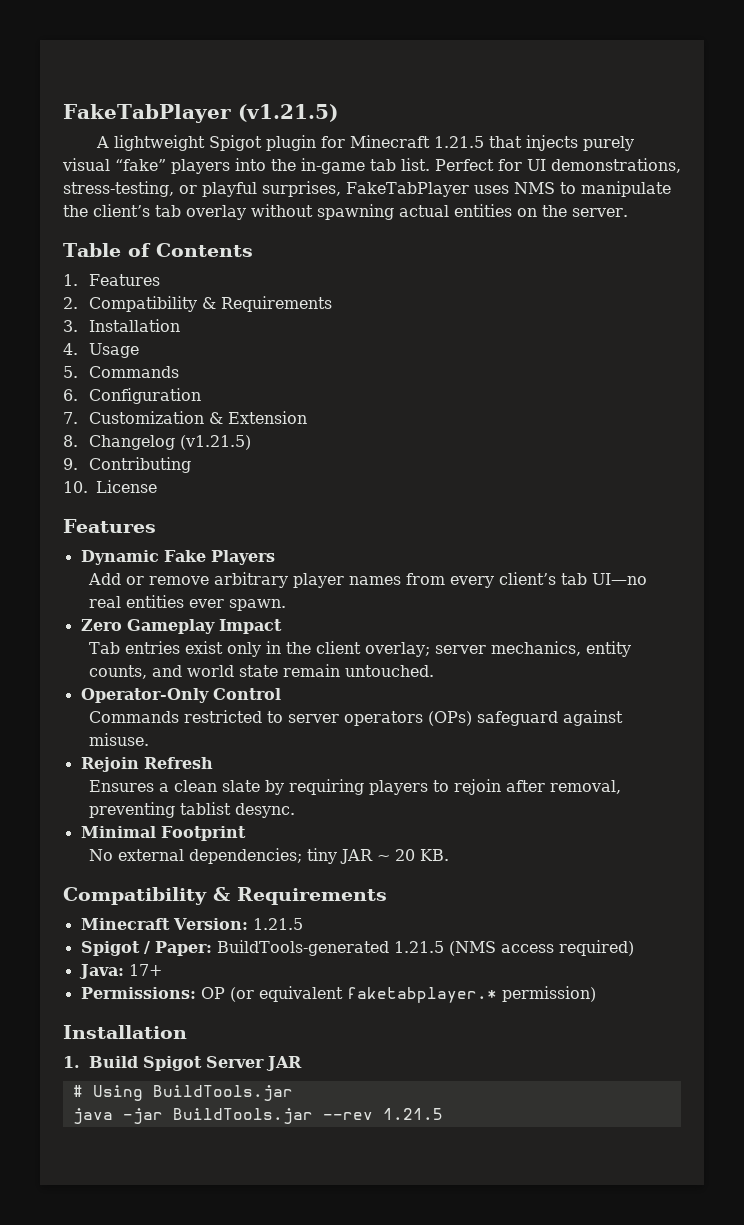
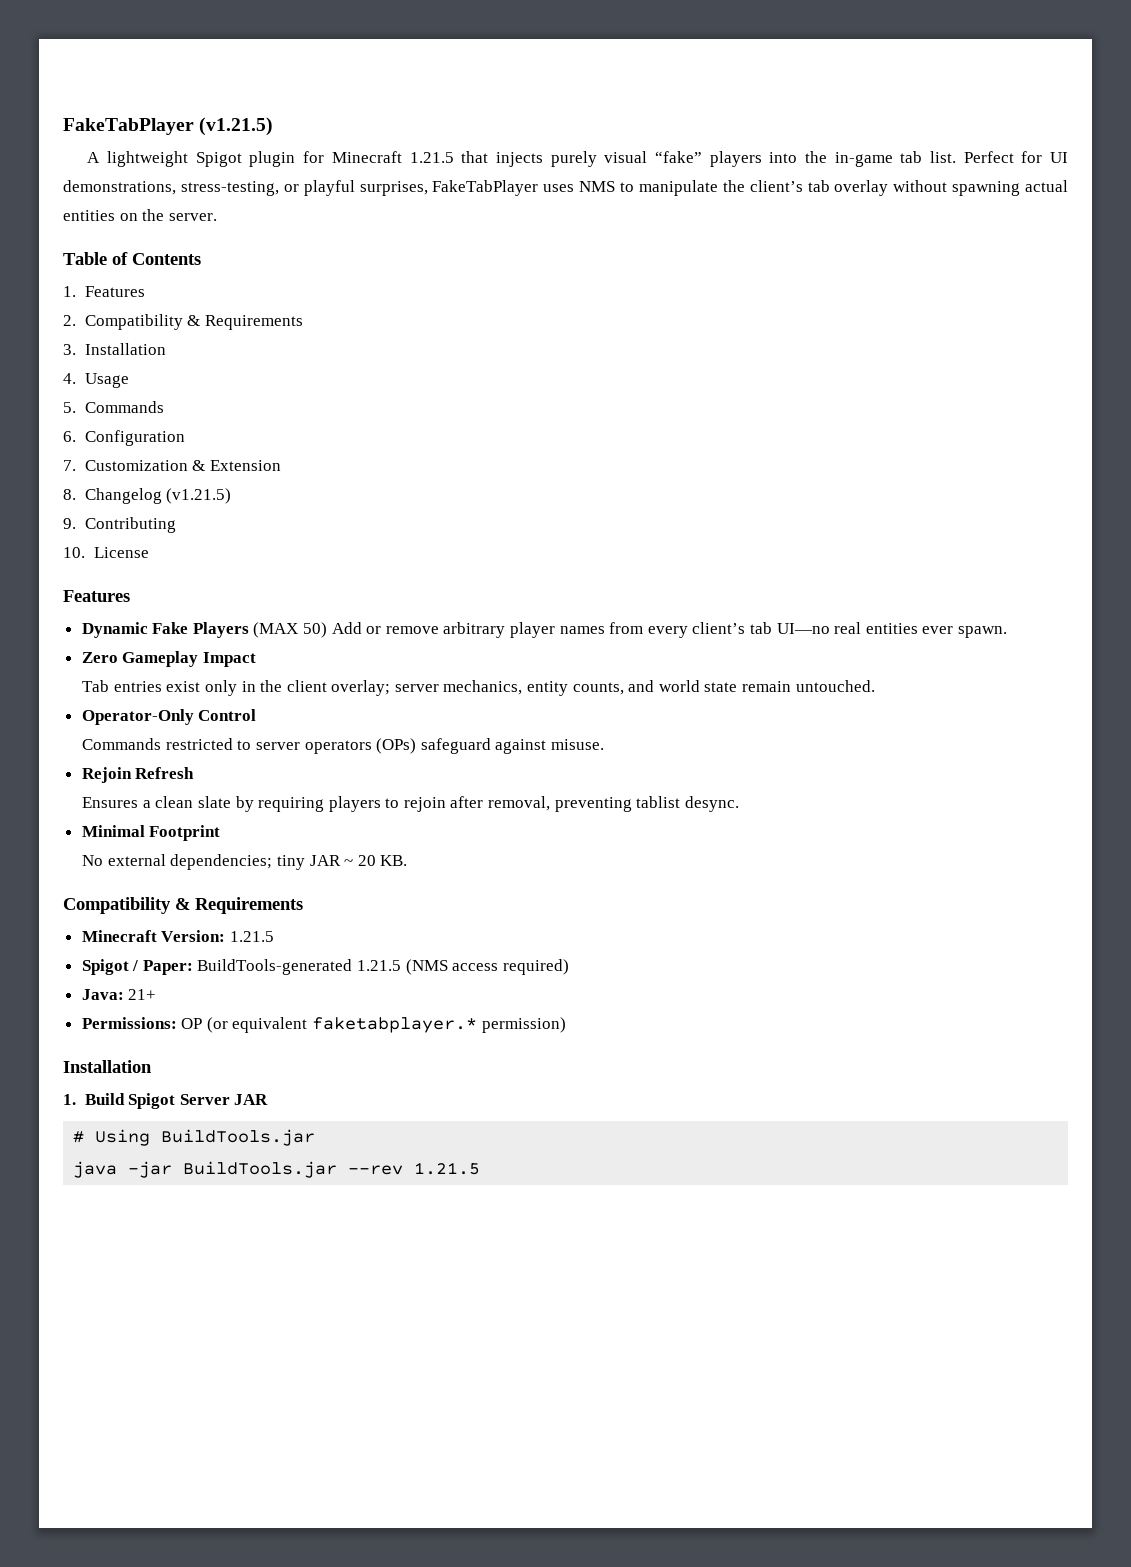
- Dynamic Fake Players
- Add or remove arbitrary player names from every client’s tab UI—no real entities ever spawn.
+ Dynamic Fake Players (MAX 50) Add or remove arbitrary player names from every client’s tab UI—no real entities ever spawn.
- Java: 17+
+ Java: 21+

